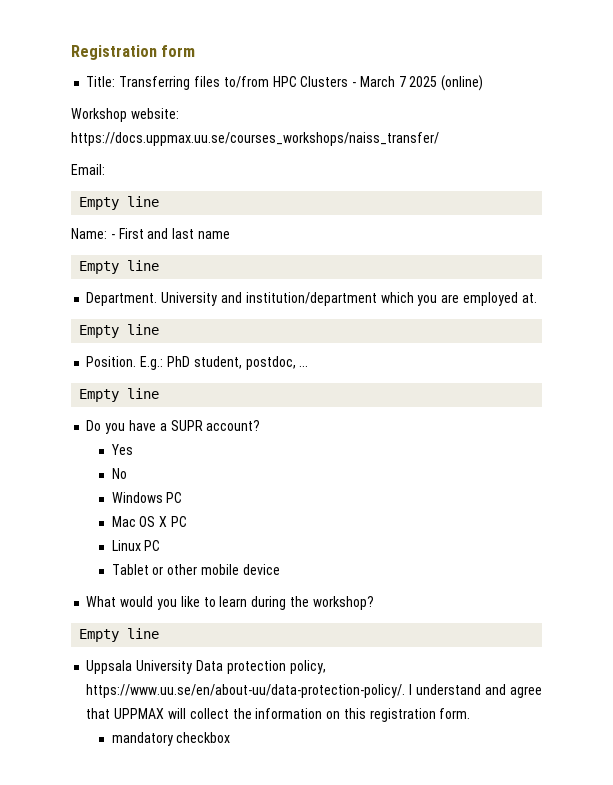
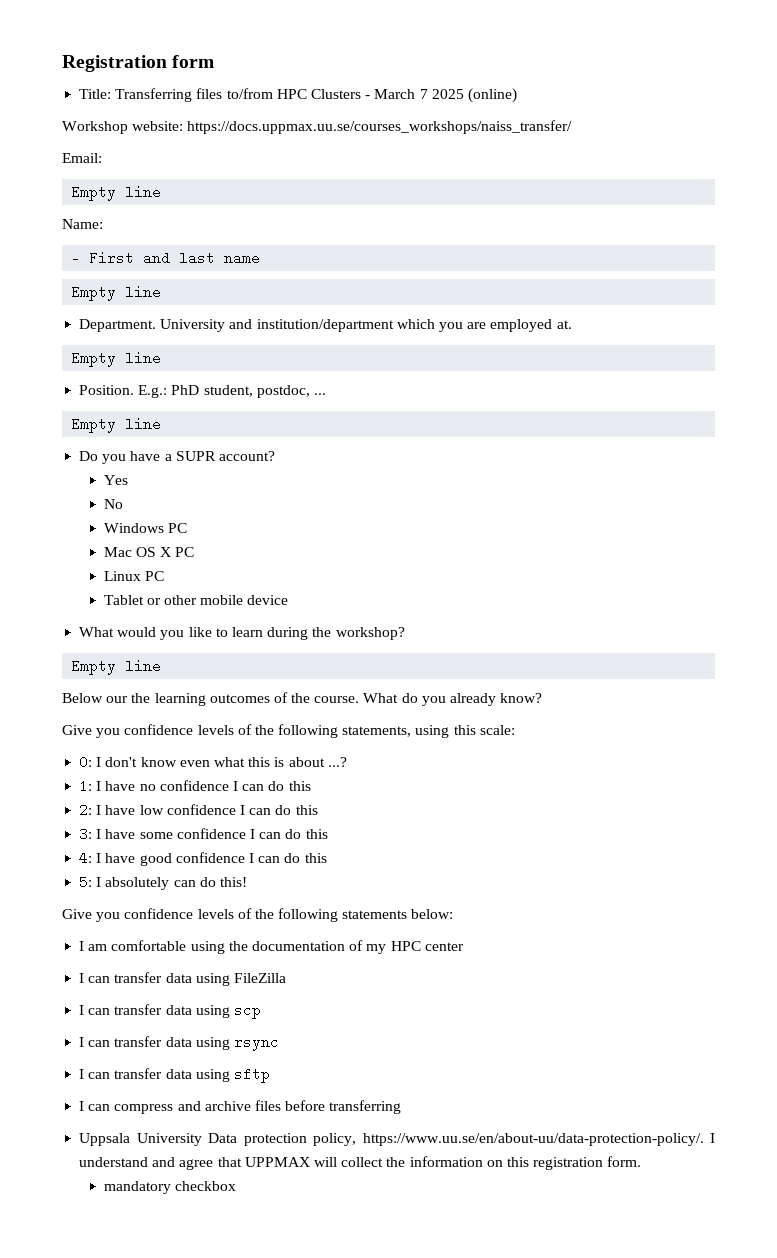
- Name: - First and last name
+ Name:
+ - First and last name
+ Below our the learning outcomes of the course. What do you already know?
+ Give you confidence levels of the following statements, using this scale:
+ 0: I don't know even what this is about ...?
+ 1: I have no confidence I can do this
+ 2: I have low confidence I can do this
+ 3: I have some confidence I can do this
+ 4: I have good confidence I can do this
+ 5: I absolutely can do this!
+ Give you confidence levels of the following statements below:
+ I am comfortable using the documentation of my HPC center
+ I can transfer data using FileZilla
+ I can transfer data using scp
+ I can transfer data using rsync
+ I can transfer data using sftp
+ I can compress and archive files before transferring

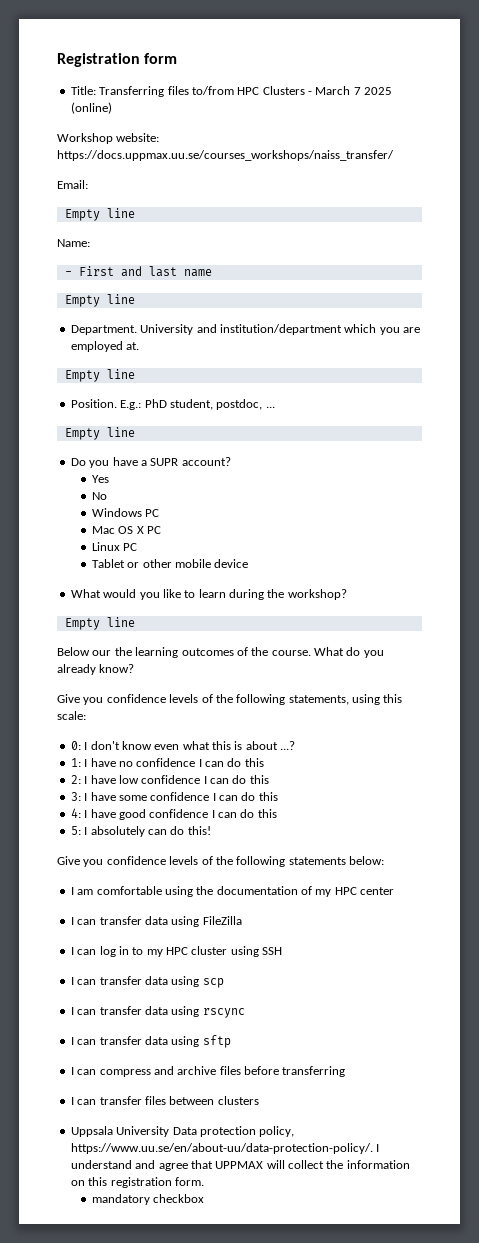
+ I can log in to my HPC cluster using SSH
- I can transfer data using rsync
+ I can transfer data using rscync
+ I can transfer files between clusters

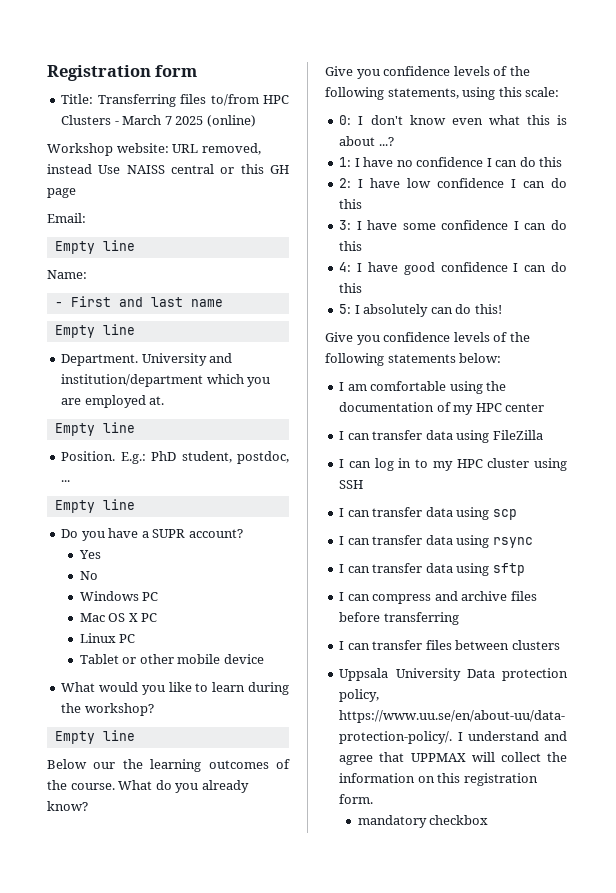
- Workshop website: https://docs.uppmax.uu.se/courses_workshops/naiss_transfer/
+ Workshop website: URL removed, instead Use NAISS central or this GH page
- I can transfer data using rscync
+ I can transfer data using rsync

